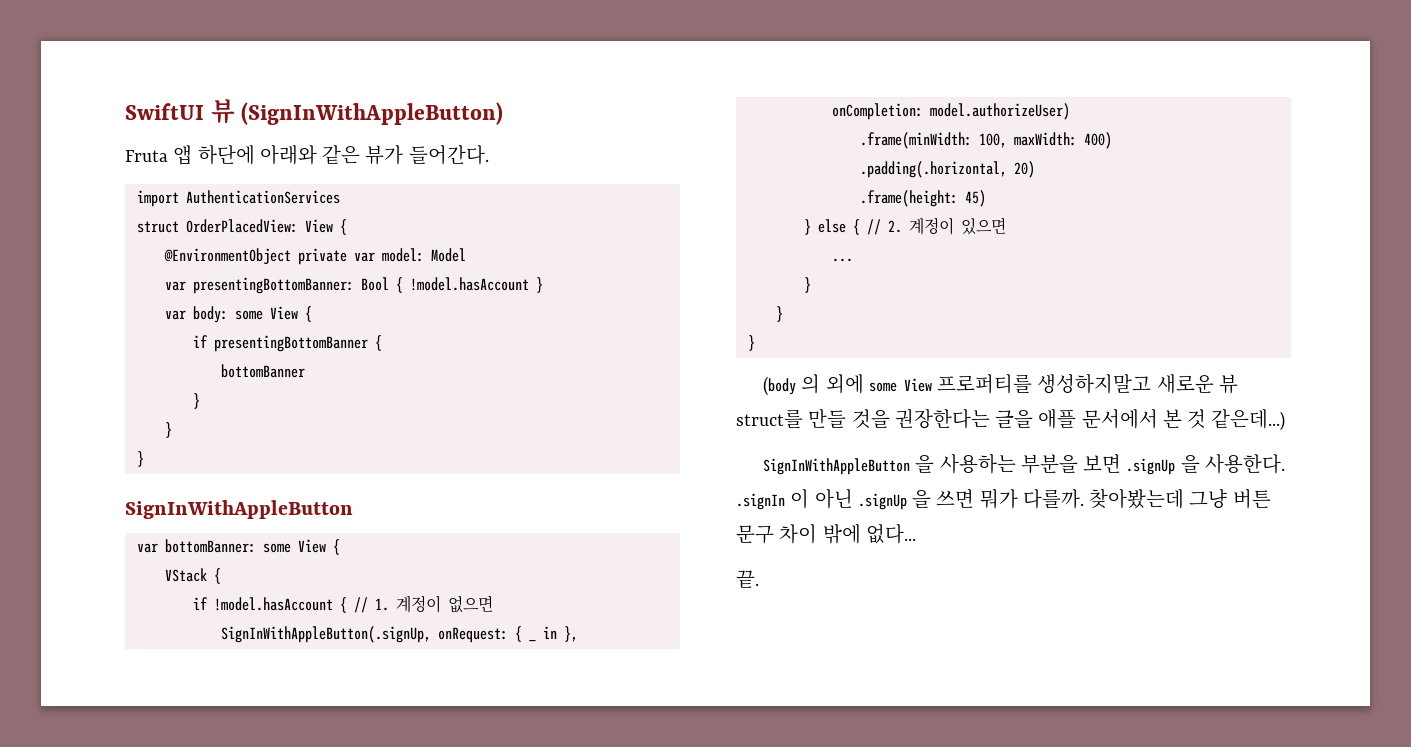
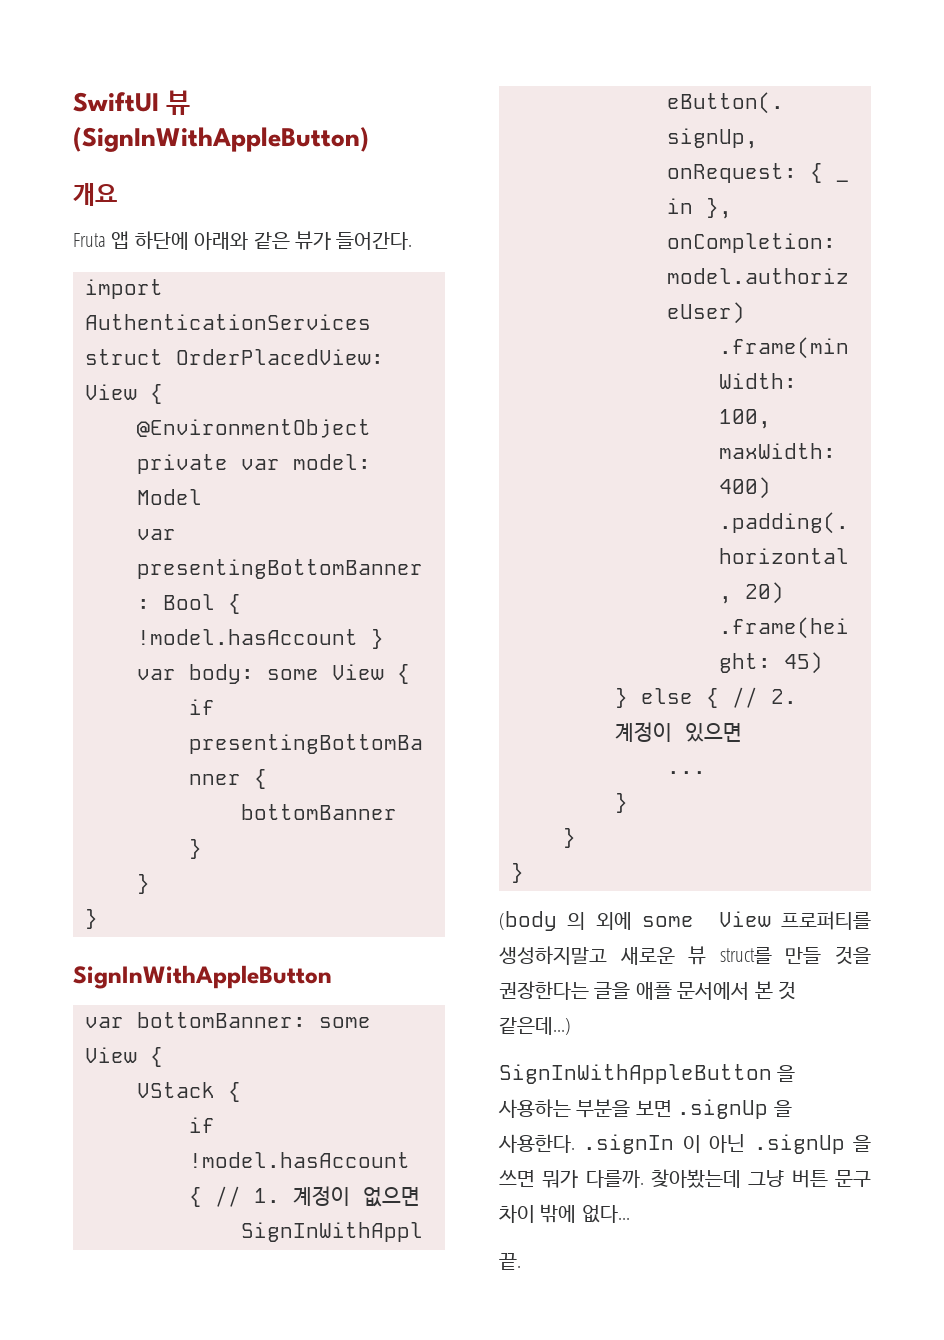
+ 개요

